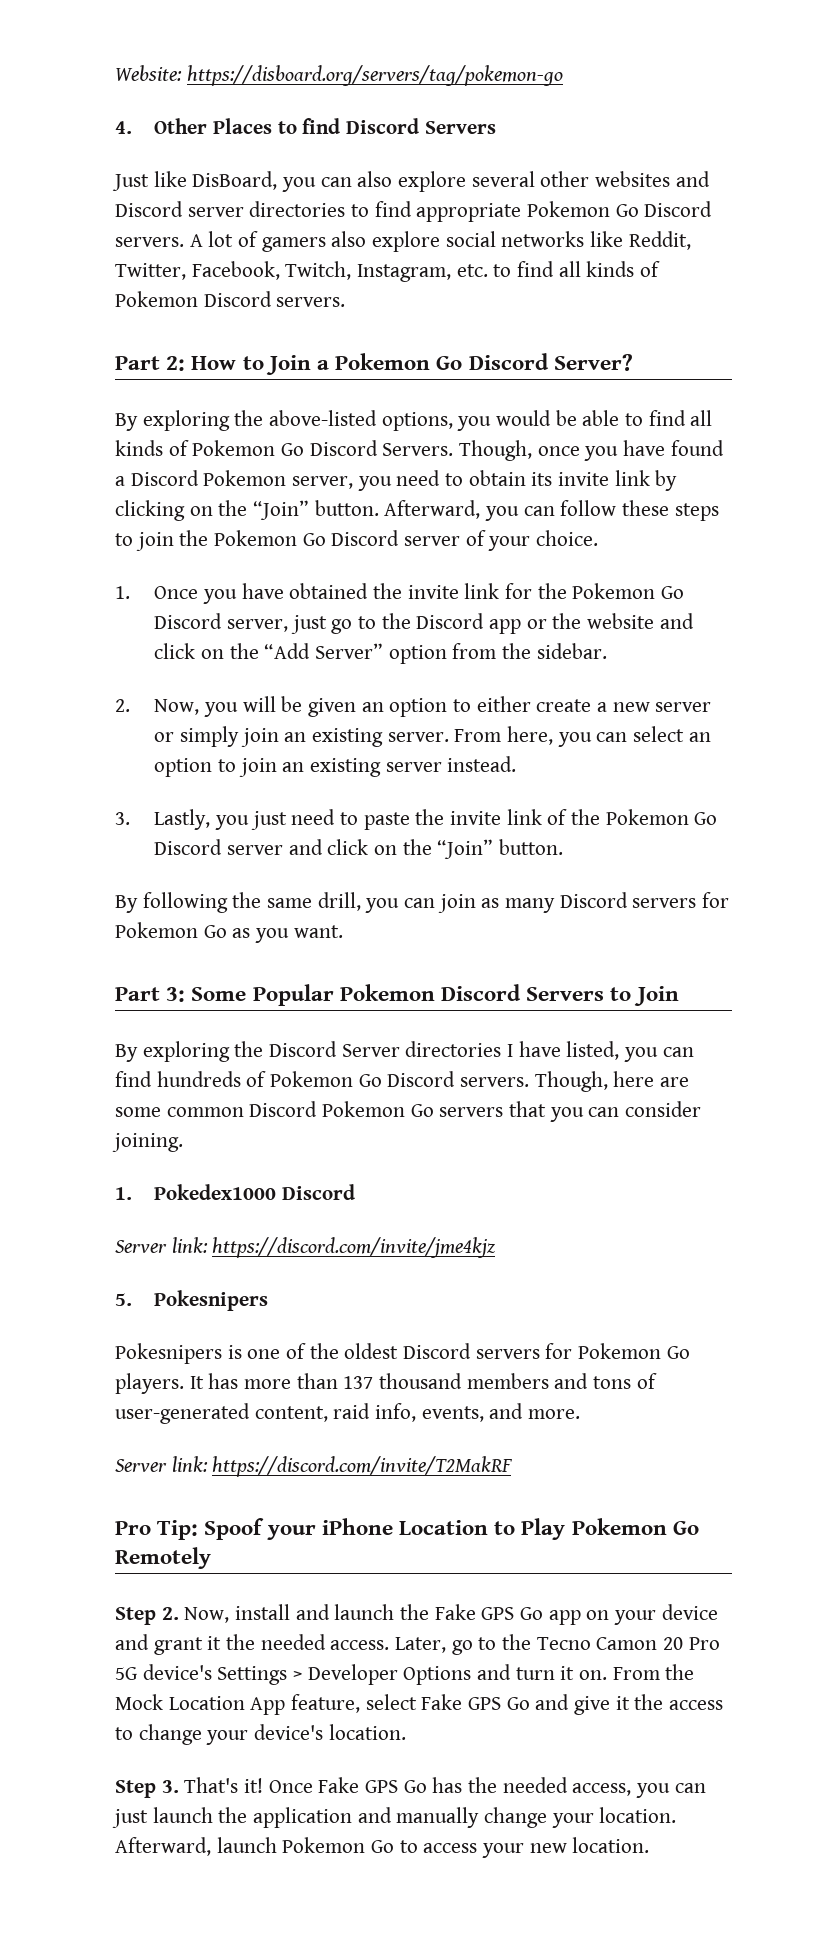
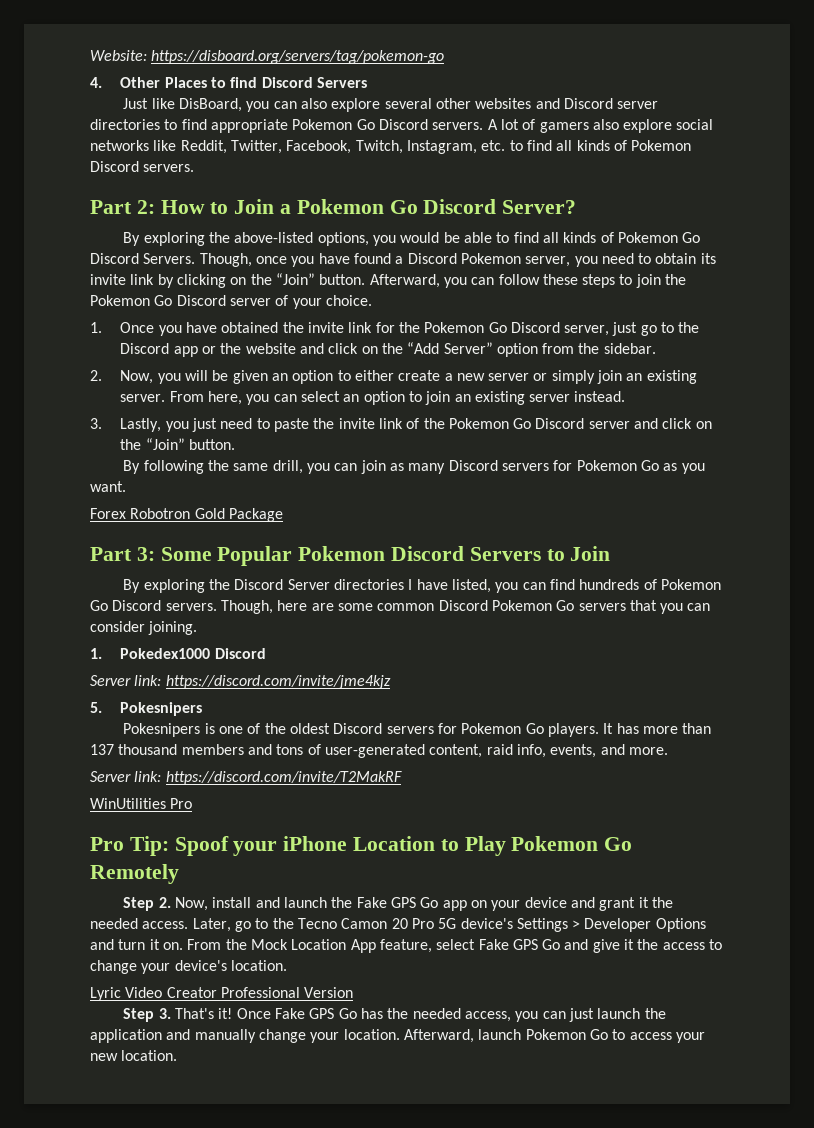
+ Forex Robotron Gold Package
+ WinUtilities Pro
+ Lyric Video Creator Professional Version

